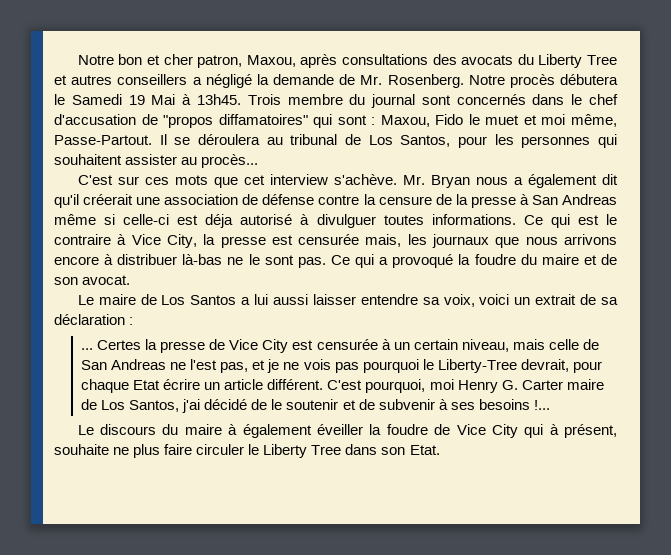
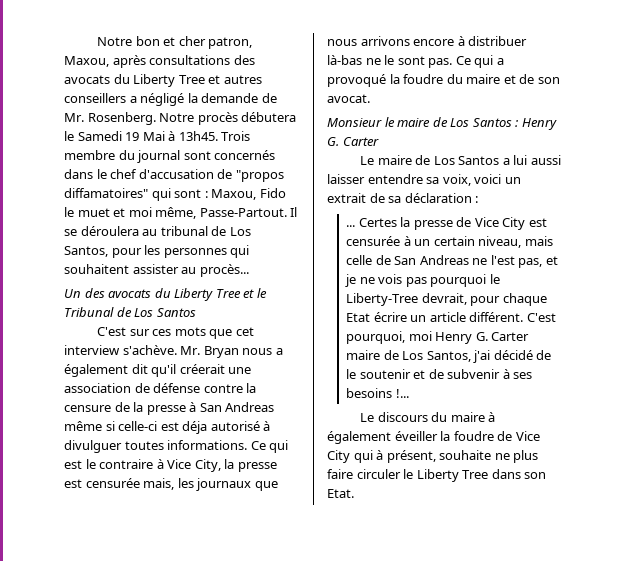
+ Un des avocats du Liberty Tree et le Tribunal de Los Santos
+ Monsieur le maire de Los Santos : Henry G. Carter

